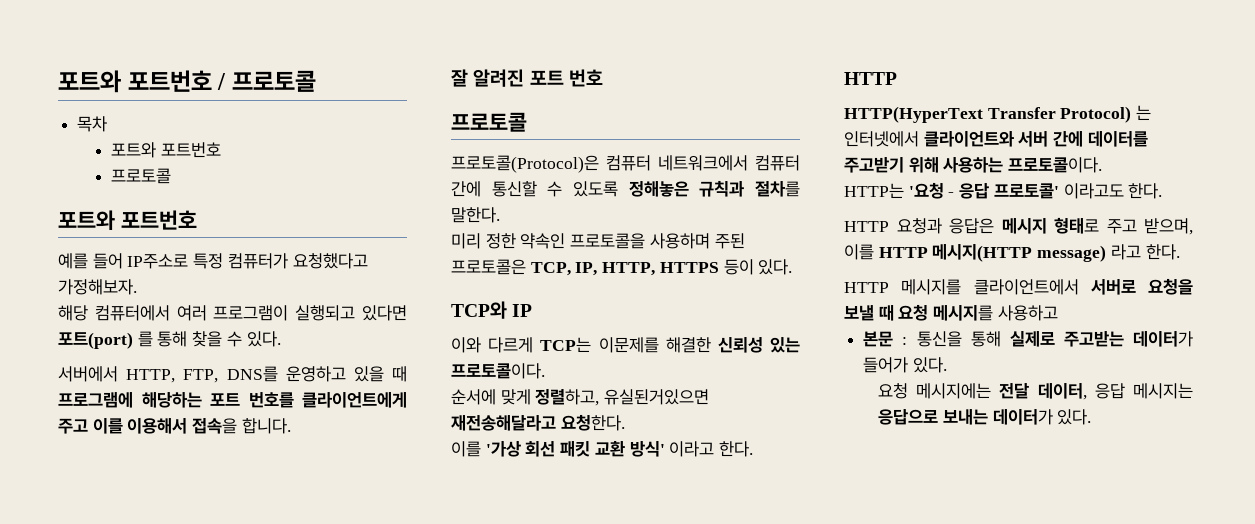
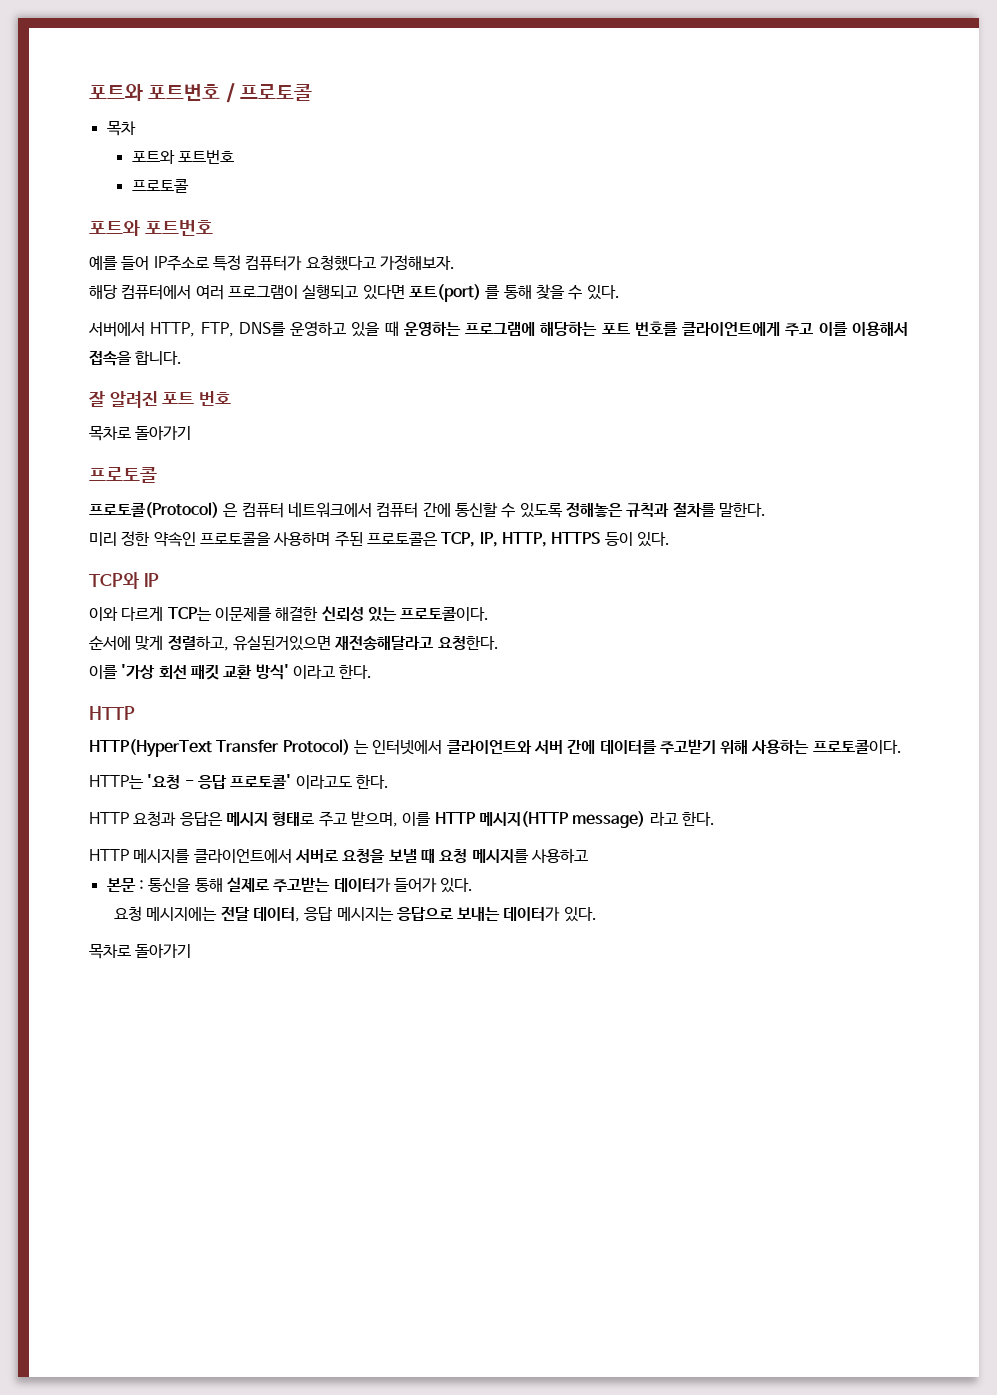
- 서버에서 HTTP, FTP, DNS를 운영하고 있을 때 프로그램에 해당하는 포트 번호를 클라이언트에게 주고 이를 이용해서 접속을 합니다.
+ 서버에서 HTTP, FTP, DNS를 운영하고 있을 때 운영하는 프로그램에 해당하는 포트 번호를 클라이언트에게 주고 이를 이용해서 접속을 합니다.
  잘 알려진 포트 번호
+ 목차로 돌아가기
  프로토콜
- 프로토콜(Protocol)은 컴퓨터 네트워크에서 컴퓨터 간에 통신할 수 있도록 정해놓은 규칙과 절차를 말한다.
+ 프로토콜(Protocol) 은 컴퓨터 네트워크에서 컴퓨터 간에 통신할 수 있도록 정해놓은 규칙과 절차를 말한다.
  요청 메시지에는 전달 데이터, 응답 메시지는 응답으로 보내는 데이터가 있다.
+ 목차로 돌아가기

